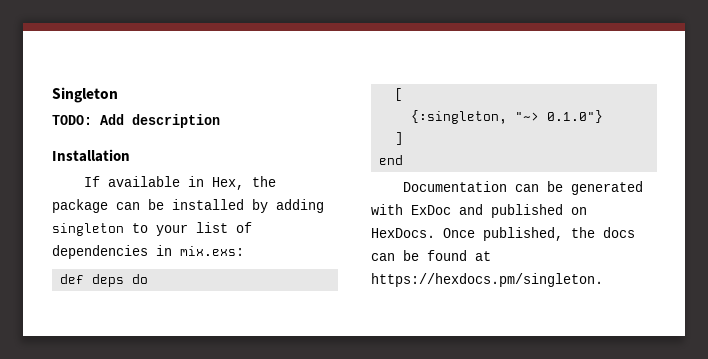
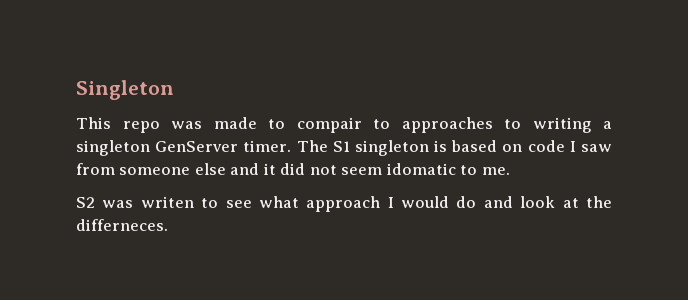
- TODO: Add description
- Installation
- If available in Hex, the package can be installed by adding singleton to your list of dependencies in mix.exs:
- def deps do
- [
- {:singleton, "~> 0.1.0"}
- ]
- end
- Documentation can be generated with ExDoc and published on HexDocs. Once published, the docs can be found at https://hexdocs.pm/singleton.
+ This repo was made to compair to approaches to writing a singleton GenServer timer. The S1 singleton is based on code I saw from someone else and it did not seem idomatic to me.
+ S2 was writen to see what approach I would do and look at the differneces.

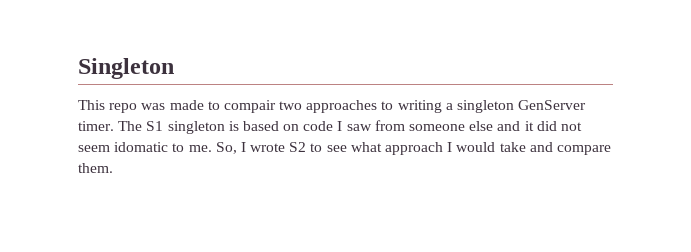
- This repo was made to compair to approaches to writing a singleton GenServer timer.
+ This repo was made to compair two approaches to writing a singleton GenServer timer.
- The S1 singleton is based on code I saw from someone else and it did not seem idomatic to me.
- S2 was writen to see what approach I would do and look at the differneces.
+ The S1 singleton is based on code I saw from someone else and it did not seem idomatic to me. So, I wrote S2 to see what approach I would take and compare them.

